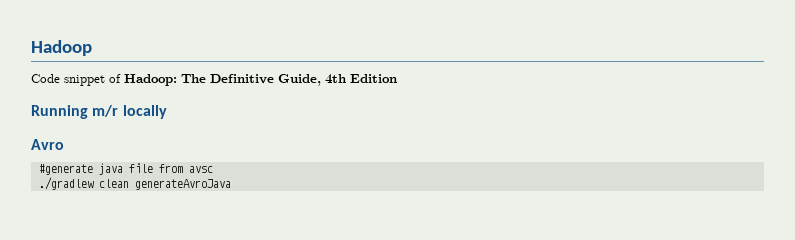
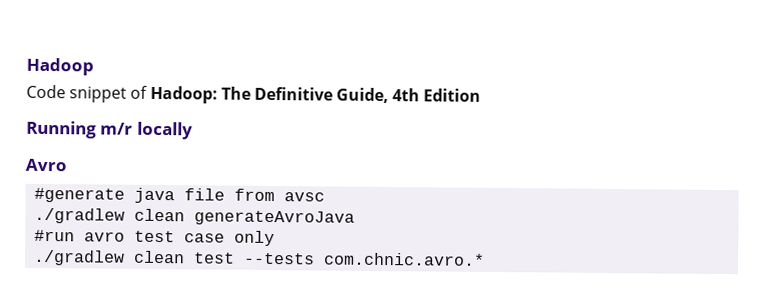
+ #run avro test case only
+ ./gradlew clean test --tests com.chnic.avro.*

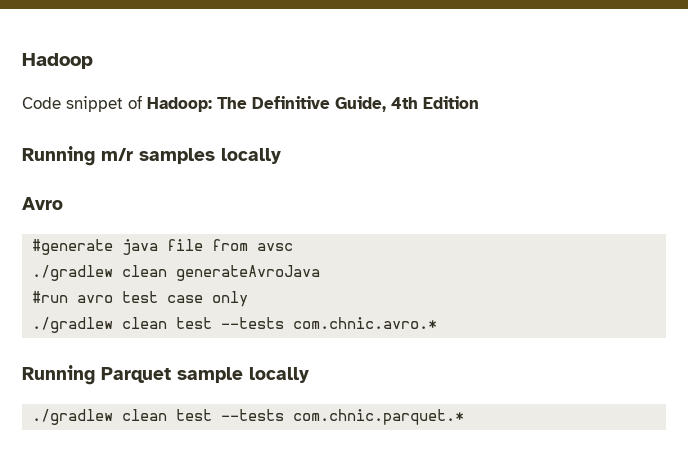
- Running m/r locally
+ Running m/r samples locally
+ Running Parquet sample locally
+ ./gradlew clean test --tests com.chnic.parquet.*

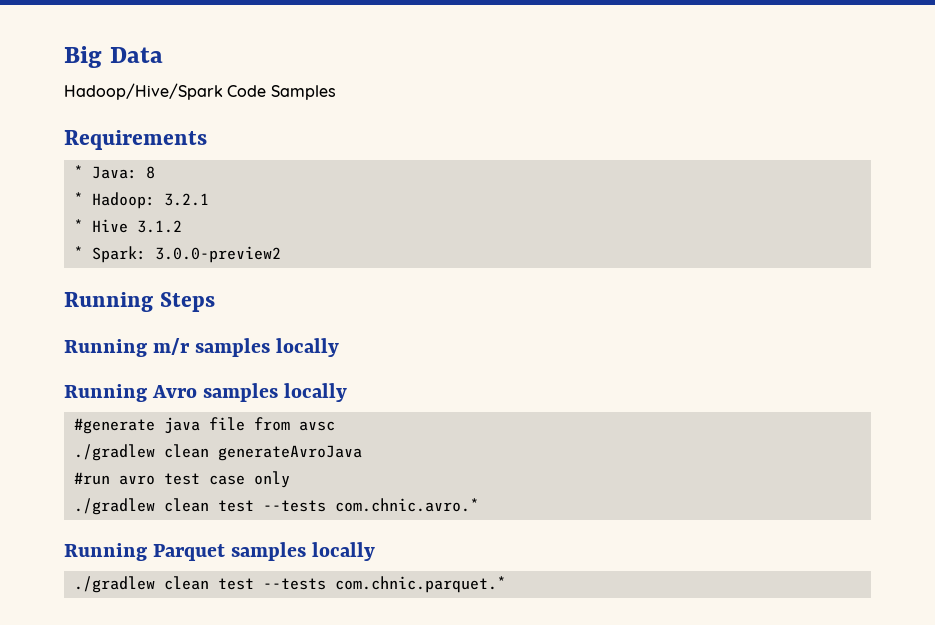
- Hadoop
- Code snippet of Hadoop: The Definitive Guide, 4th Edition
+ Big Data
+ Hadoop/Hive/Spark Code Samples
+ Requirements
+ * Java: 8
+ * Hadoop: 3.2.1
+ * Hive 3.1.2
+ * Spark: 3.0.0-preview2
+ Running Steps
- Avro
+ Running Avro samples locally
- Running Parquet sample locally
+ Running Parquet samples locally

